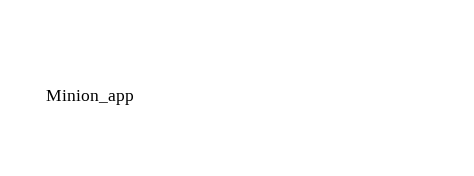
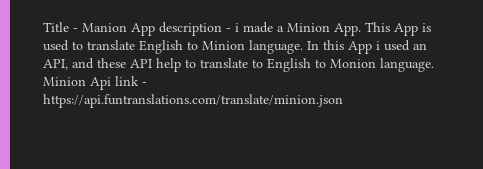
- Minion_app
+ Title - Manion App description - i made a Minion App. This App is used to translate English to Minion language. In this App i used an API, and these API help to translate to English to Monion language. Minion Api link - https://api.funtranslations.com/translate/minion.json

